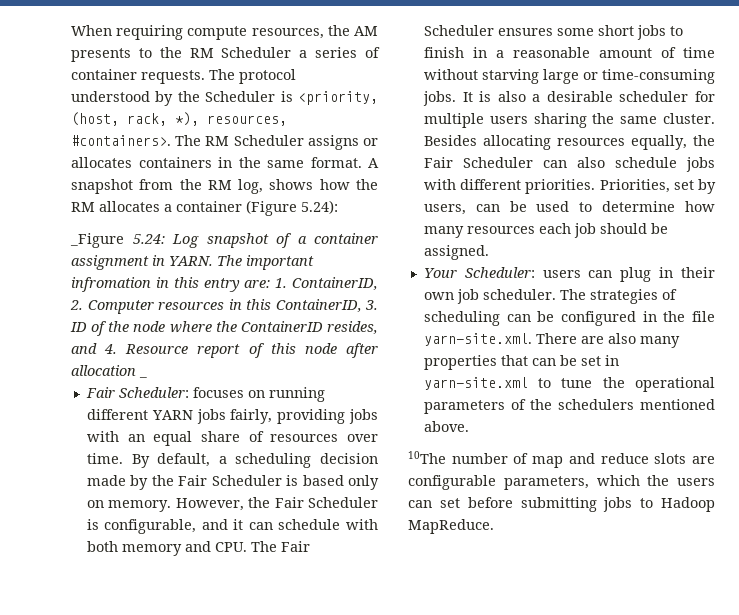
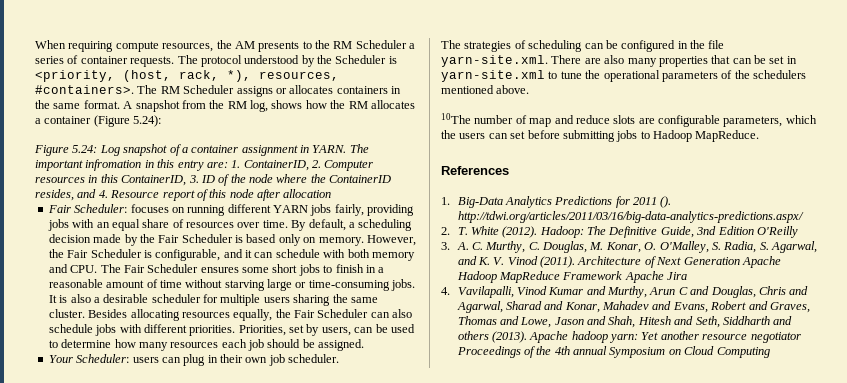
- _Figure 5.24: Log snapshot of a container assignment in YARN.
+ Figure 5.24: Log snapshot of a container assignment in YARN.
- The important infromation in this entry are: 1. ContainerID, 2. Computer resources in this ContainerID, 3. ID of the node where the ContainerID resides, and 4. Resource report of this node after allocation _
+ The important infromation in this entry are: 1. ContainerID, 2. Computer resources in this ContainerID, 3. ID of the node where the ContainerID resides, and 4. Resource report of this node after allocation
- Your Scheduler: users can plug in their own job scheduler. The strategies of scheduling can be configured in the file yarn-site.xml. There are also many properties that can be set in yarn-site.xml to tune the operational parameters of the schedulers mentioned above.
+ Your Scheduler: users can plug in their own job scheduler.
+ The strategies of scheduling can be configured in the file yarn-site.xml. There are also many properties that can be set in yarn-site.xml to tune the operational parameters of the schedulers mentioned above.
+ References
+ 1. Big-Data Analytics Predictions for 2011 (). http://tdwi.org/articles/2011/03/16/big-data-analytics-predictions.aspx/
+ 2. T. White (2012). Hadoop: The Definitive Guide, 3nd Edition O'Reilly
+ 3. A. C. Murthy, C. Douglas, M. Konar, O. O'Malley, S. Radia, S. Agarwal, and K. V. Vinod (2011). Architecture of Next Generation Apache Hadoop MapReduce Framework Apache Jira
+ 4. Vavilapalli, Vinod Kumar and Murthy, Arun C and Douglas, Chris and Agarwal, Sharad and Konar, Mahadev and Evans, Robert and Graves, Thomas and Lowe, Jason and Shah, Hitesh and Seth, Siddharth and others (2013). Apache hadoop yarn: Yet another resource negotiator Proceedings of the 4th annual Symposium on Cloud Computing

